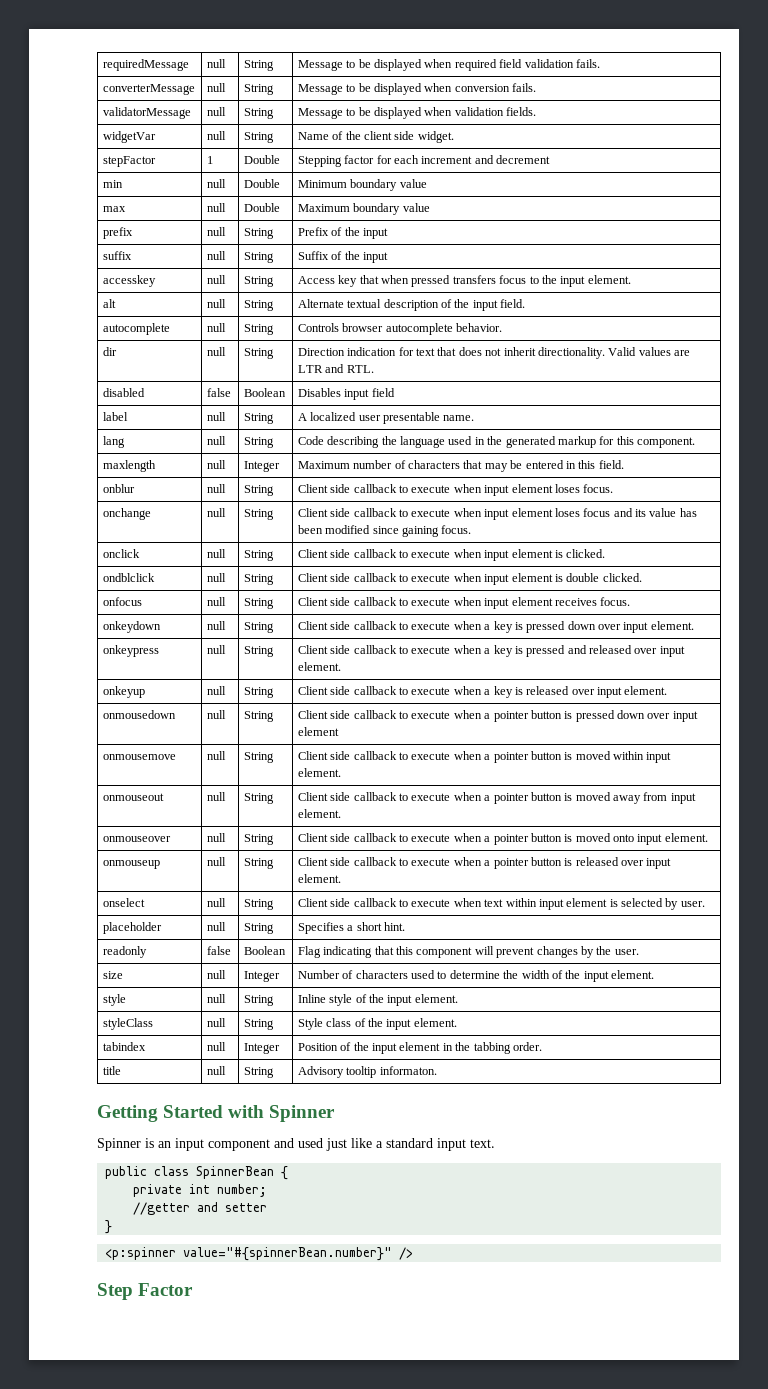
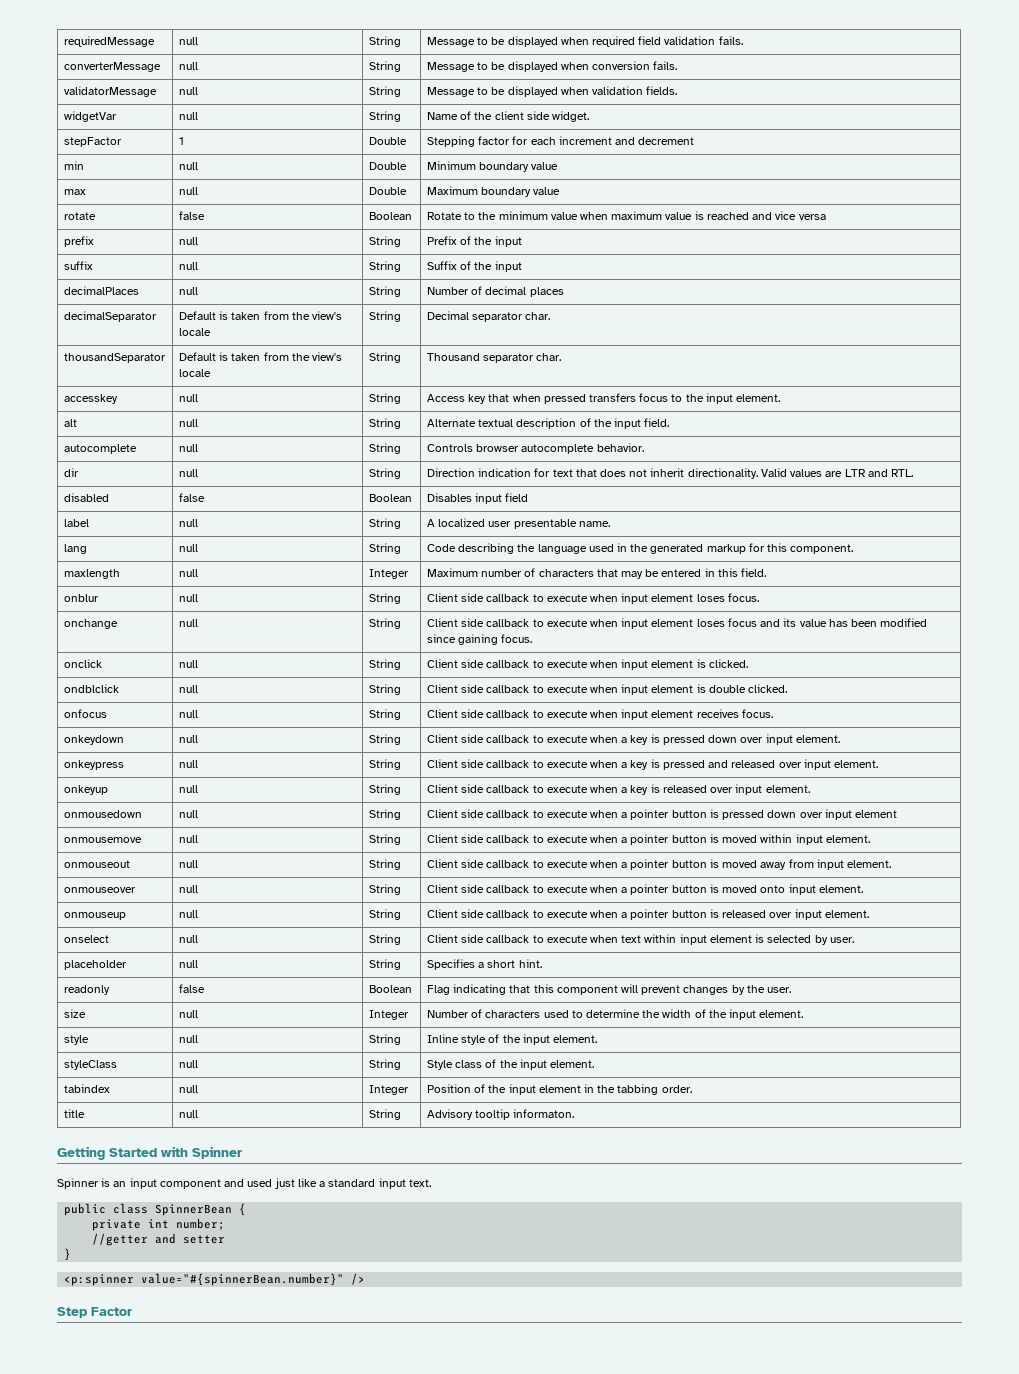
+ rotate | false | Boolean | Rotate to the minimum value when maximum value is reached and vice versa
+ decimalPlaces | null | String | Number of decimal places
+ decimalSeparator | Default is taken from the view's locale | String | Decimal separator char.
+ thousandSeparator | Default is taken from the view's locale | String | Thousand separator char.

